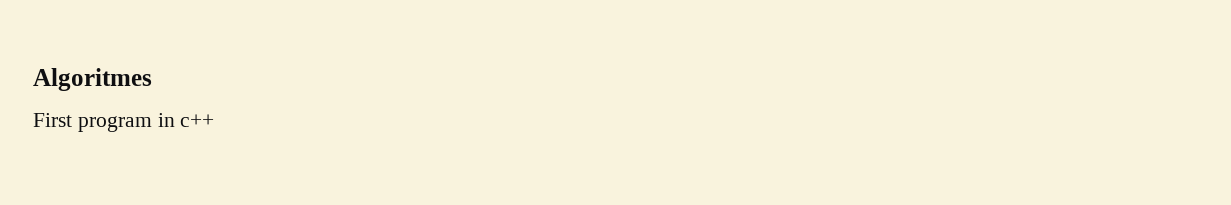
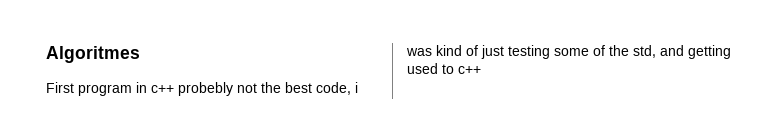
- First program in c++
+ First program in c++ probebly not the best code, i was kind of just testing some of the std, and getting used to c++

